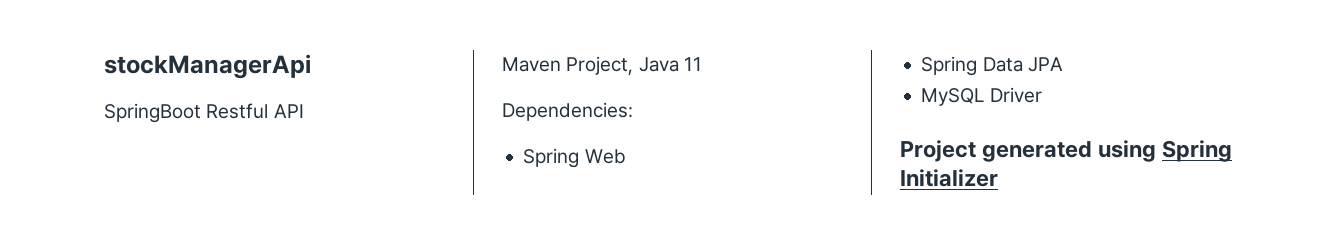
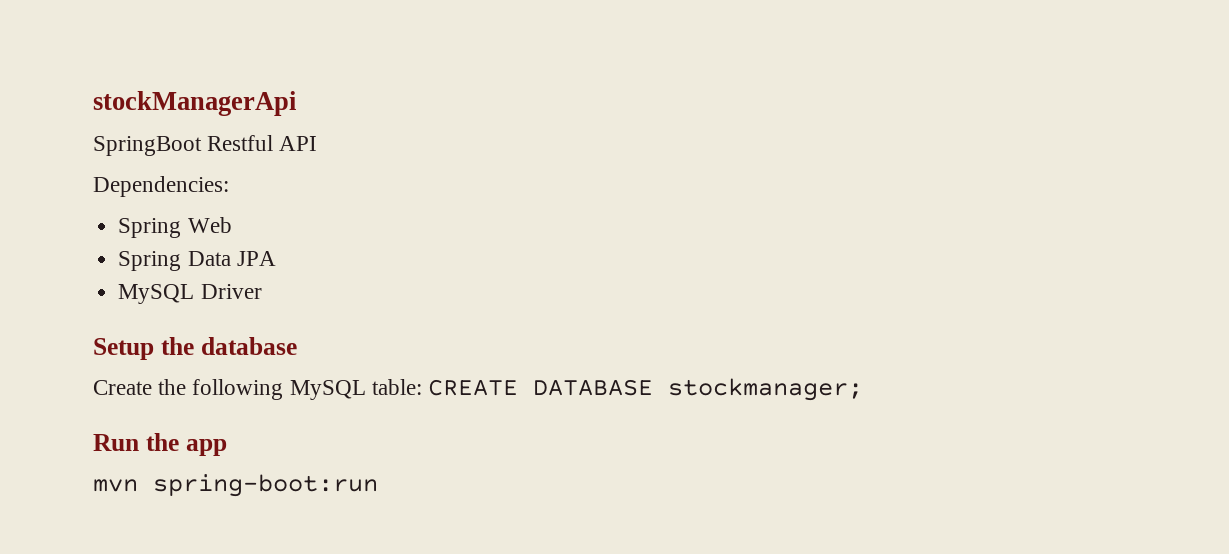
- Maven Project, Java 11
- Project generated using Spring Initializer
+ Setup the database
+ Create the following MySQL table: CREATE DATABASE stockmanager;
+ Run the app
+ mvn spring-boot:run

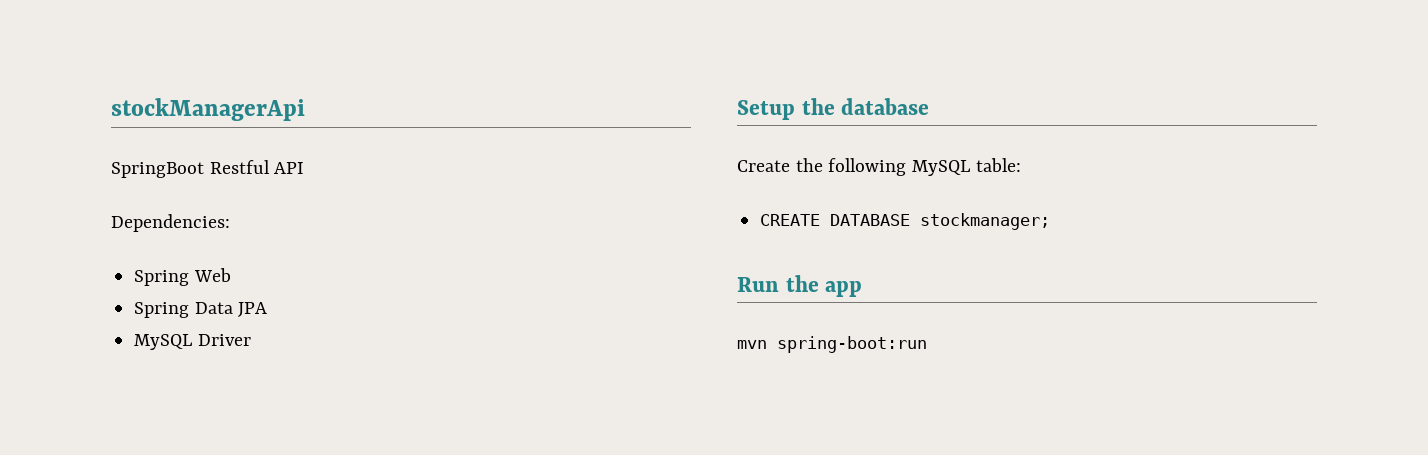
- Create the following MySQL table: CREATE DATABASE stockmanager;
+ Create the following MySQL table:
+ CREATE DATABASE stockmanager;

